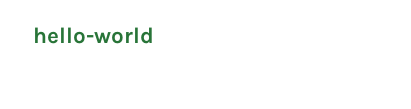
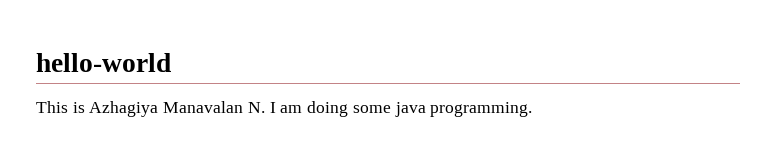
+ This is Azhagiya Manavalan N. I am doing some java programming.

